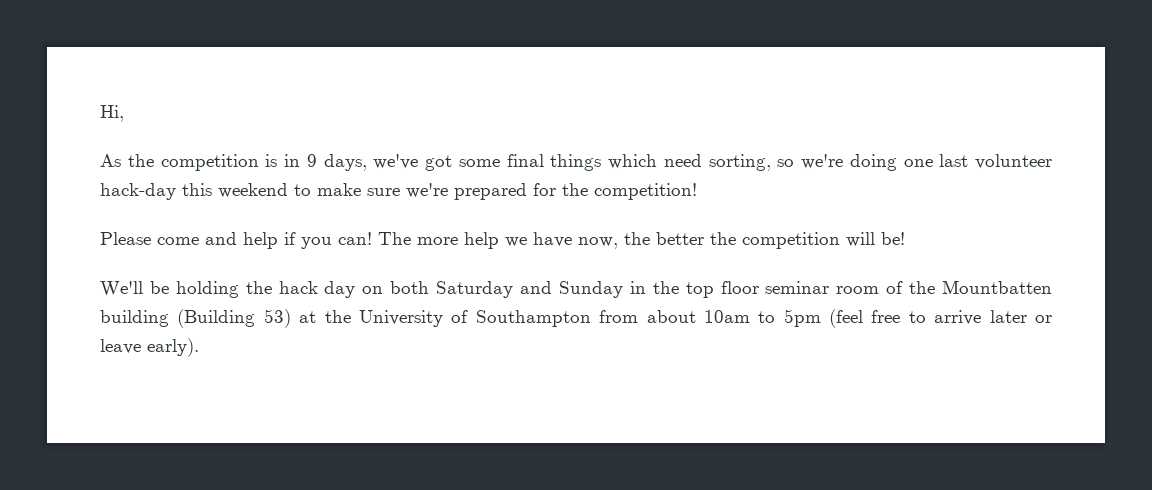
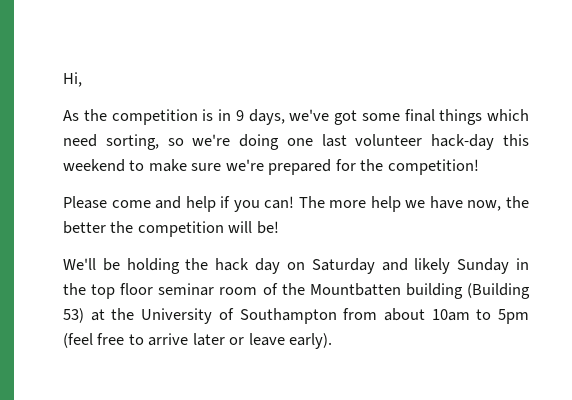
- We'll be holding the hack day on both Saturday and Sunday in the top floor seminar room of the Mountbatten building (Building 53) at the University of Southampton from about 10am to 5pm (feel free to arrive later or leave early).
+ We'll be holding the hack day on Saturday and likely Sunday in the top floor seminar room of the Mountbatten building (Building 53) at the University of Southampton from about 10am to 5pm (feel free to arrive later or leave early).

